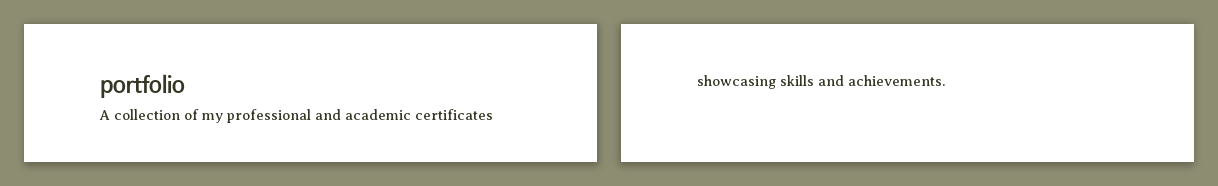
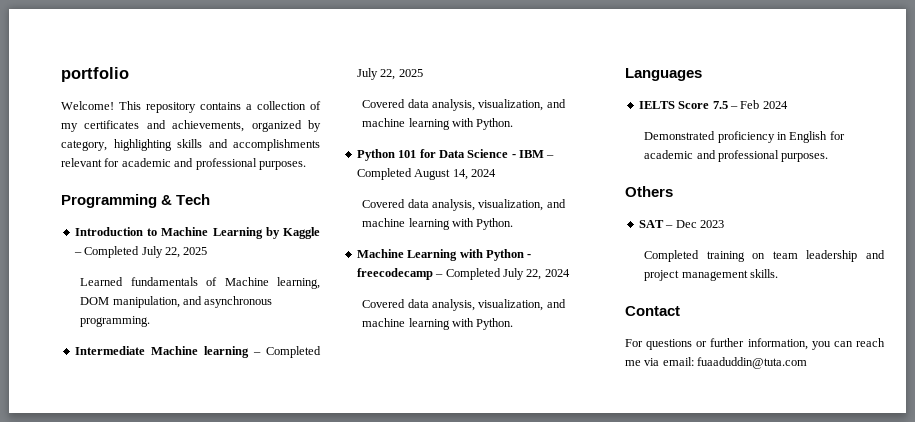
- A collection of my professional and academic certificates showcasing skills and achievements.
+ Welcome! This repository contains a collection of my certificates and achievements, organized by category, highlighting skills and accomplishments relevant for academic and professional purposes.
+ Programming & Tech
+ Introduction to Machine Learning by Kaggle – Completed July 22, 2025
+ Learned fundamentals of Machine learning, DOM manipulation, and asynchronous programming.
+ Intermediate Machine learning – Completed July 22, 2025
+ Covered data analysis, visualization, and machine learning with Python.
+ Python 101 for Data Science - IBM – Completed August 14, 2024
+ Covered data analysis, visualization, and machine learning with Python.
+ Machine Learning with Python - freecodecamp – Completed July 22, 2024
+ Covered data analysis, visualization, and machine learning with Python.
+ Languages
+ IELTS Score 7.5 – Feb 2024
+ Demonstrated proficiency in English for academic and professional purposes.
+ Others
+ SAT – Dec 2023
+ Completed training on team leadership and project management skills.
+ Contact
+ For questions or further information, you can reach me via email: fuaaduddin@tuta.com

